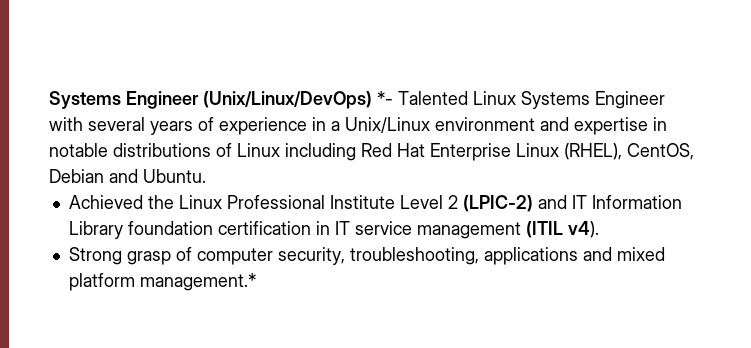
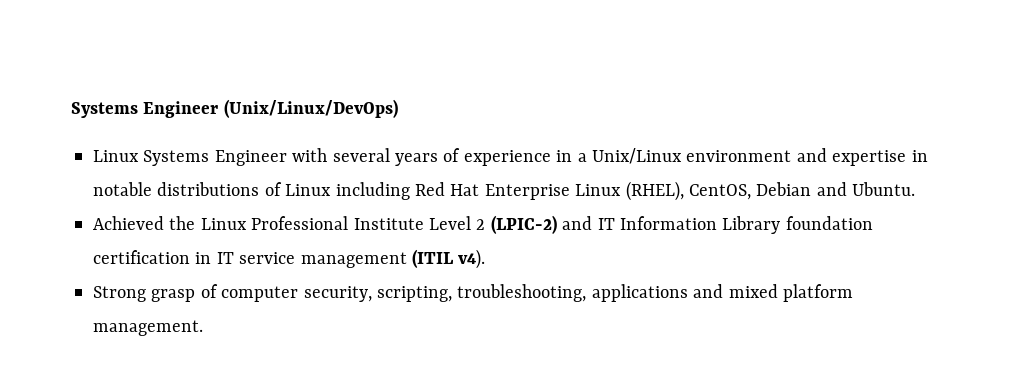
- Systems Engineer (Unix/Linux/DevOps) *- Talented Linux Systems Engineer with several years of experience in a Unix/Linux environment and expertise in notable distributions of Linux including Red Hat Enterprise Linux (RHEL), CentOS, Debian and Ubuntu.
+ Systems Engineer (Unix/Linux/DevOps)
+ Linux Systems Engineer with several years of experience in a Unix/Linux environment and expertise in notable distributions of Linux including Red Hat Enterprise Linux (RHEL), CentOS, Debian and Ubuntu.
- Strong grasp of computer security, troubleshooting, applications and mixed platform management.*
+ Strong grasp of computer security, scripting, troubleshooting, applications and mixed platform management.

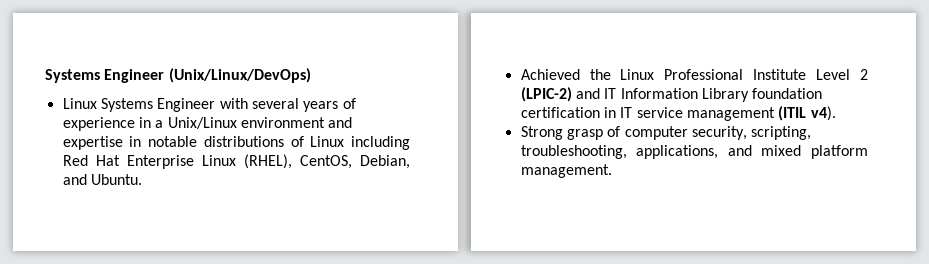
- Linux Systems Engineer with several years of experience in a Unix/Linux environment and expertise in notable distributions of Linux including Red Hat Enterprise Linux (RHEL), CentOS, Debian and Ubuntu.
+ Linux Systems Engineer with several years of experience in a Unix/Linux environment and expertise in notable distributions of Linux including Red Hat Enterprise Linux (RHEL), CentOS, Debian, and Ubuntu.
- Strong grasp of computer security, scripting, troubleshooting, applications and mixed platform management.
+ Strong grasp of computer security, scripting, troubleshooting, applications, and mixed platform management.

